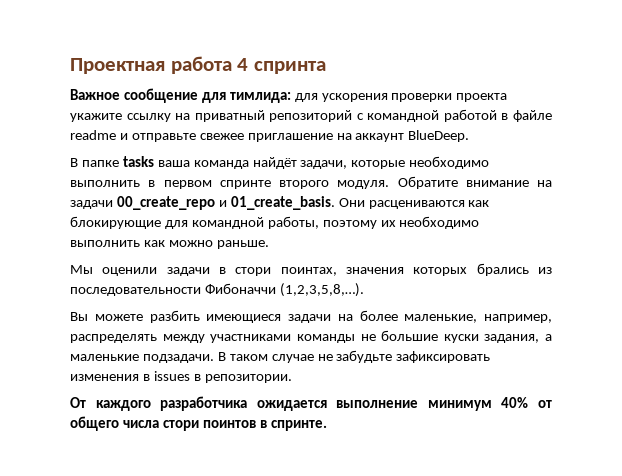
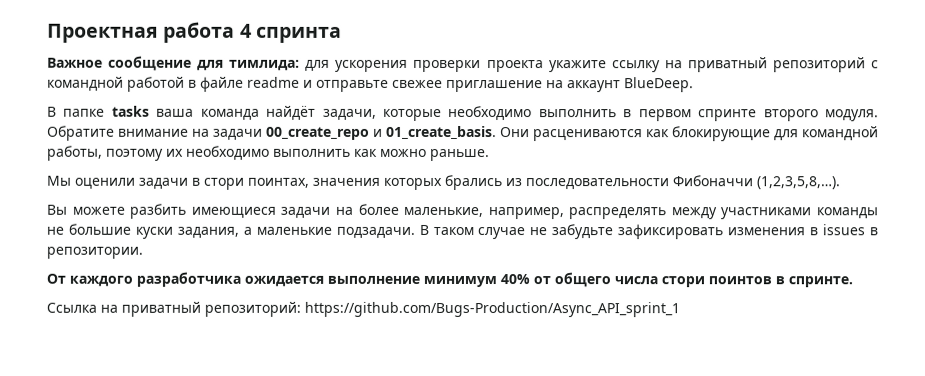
+ Ссылка на приватный репозиторий: https://github.com/Bugs-Production/Async_API_sprint_1

